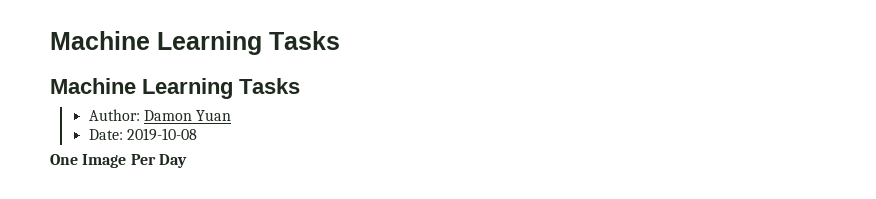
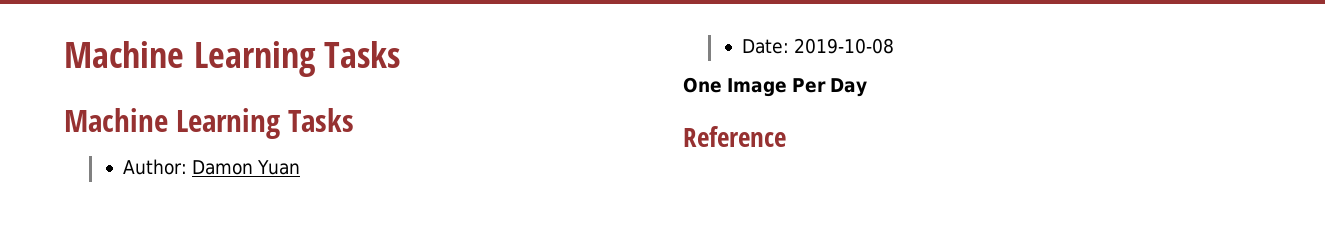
+ Reference

